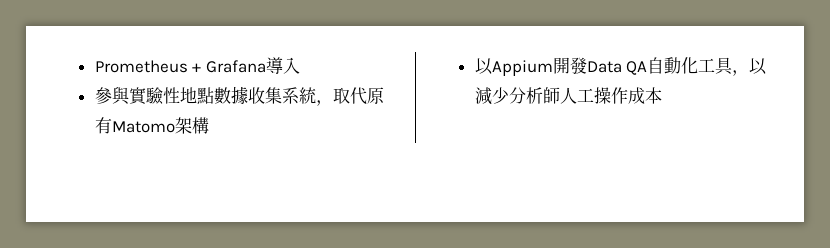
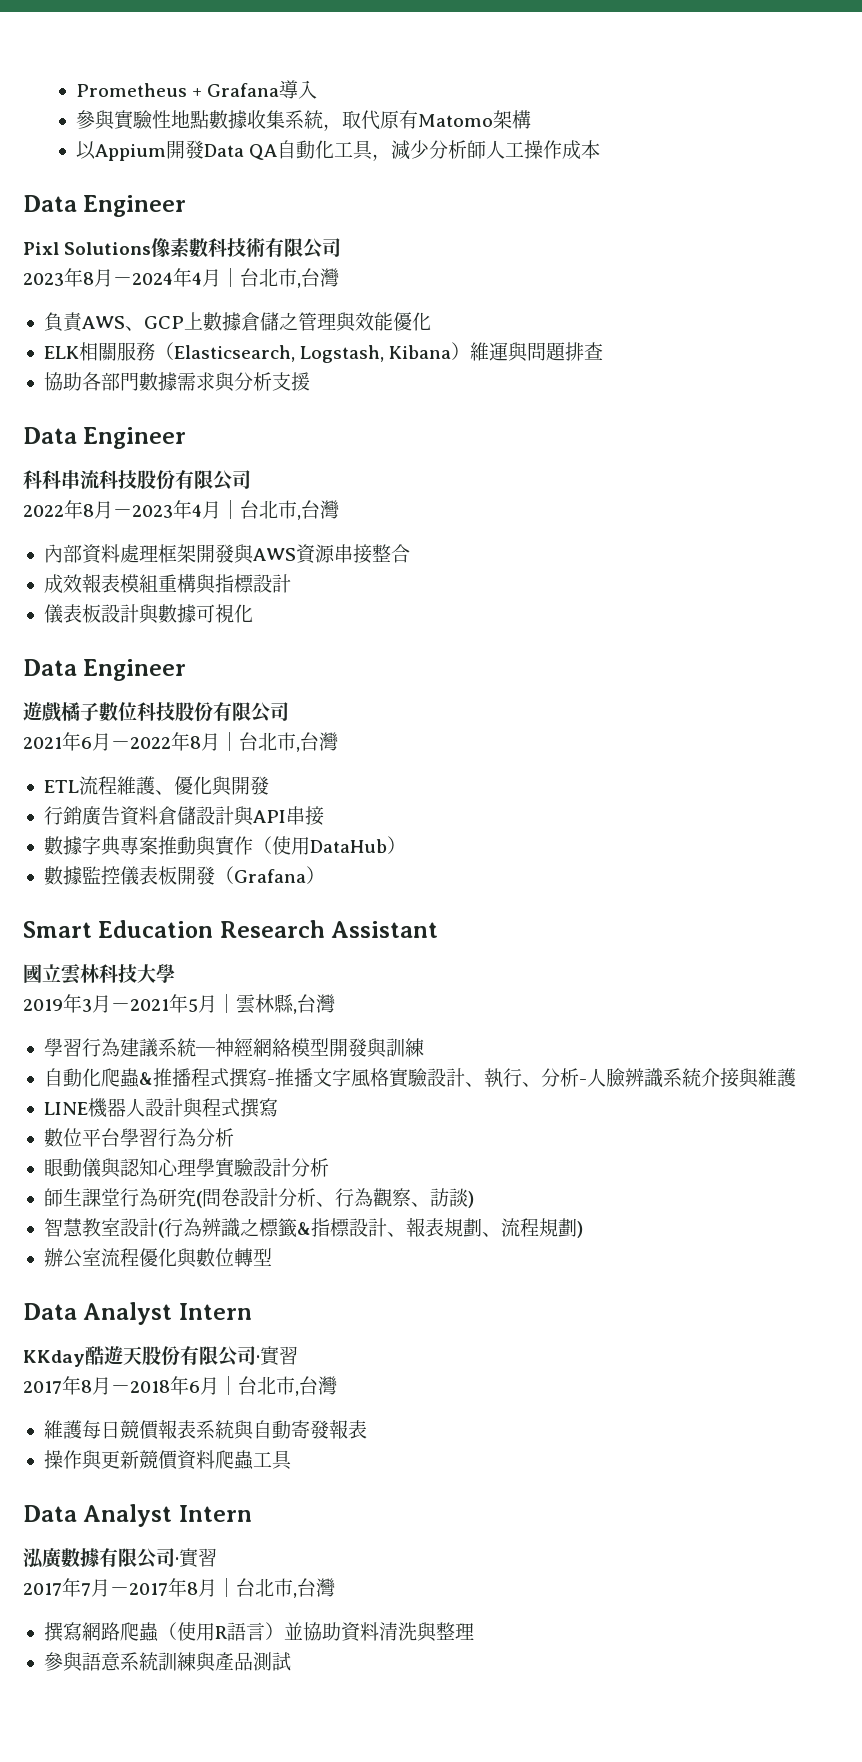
- 以Appium開發Data QA自動化工具，以減少分析師人工操作成本
+ 以Appium開發Data QA自動化工具，減少分析師人工操作成本
+ Data Engineer
+ Pixl Solutions像素數科技術有限公司
+ 2023年8月－2024年4月｜台北市,台灣
+ 負責AWS、GCP上數據倉儲之管理與效能優化
+ ELK相關服務（Elasticsearch, Logstash, Kibana）維運與問題排查
+ 協助各部門數據需求與分析支援
+ Data Engineer
+ 科科串流科技股份有限公司
+ 2022年8月－2023年4月｜台北市,台灣
+ 內部資料處理框架開發與AWS資源串接整合
+ 成效報表模組重構與指標設計
+ 儀表板設計與數據可視化
+ Data Engineer
+ 遊戲橘子數位科技股份有限公司
+ 2021年6月－2022年8月｜台北市,台灣
+ ETL流程維護、優化與開發
+ 行銷廣告資料倉儲設計與API串接
+ 數據字典專案推動與實作（使用DataHub）
+ 數據監控儀表板開發（Grafana）
+ Smart Education Research Assistant
+ 國立雲林科技大學
+ 2019年3月－2021年5月｜雲林縣,台灣
+ 學習行為建議系統─神經網絡模型開發與訓練
+ 自動化爬蟲&推播程式撰寫-推播文字風格實驗設計、執行、分析-人臉辨識系統介接與維護
+ LINE機器人設計與程式撰寫
+ 數位平台學習行為分析
+ 眼動儀與認知心理學實驗設計分析
+ 師生課堂行為研究(問卷設計分析、行為觀察、訪談)
+ 智慧教室設計(行為辨識之標籤&指標設計、報表規劃、流程規劃)
+ 辦公室流程優化與數位轉型
+ Data Analyst Intern
+ KKday酷遊天股份有限公司·實習
+ 2017年8月－2018年6月｜台北市,台灣
+ 維護每日競價報表系統與自動寄發報表
+ 操作與更新競價資料爬蟲工具
+ Data Analyst Intern
+ 泓廣數據有限公司·實習
+ 2017年7月－2017年8月｜台北市,台灣
+ 撰寫網路爬蟲（使用R語言）並協助資料清洗與整理
+ 參與語意系統訓練與產品測試

